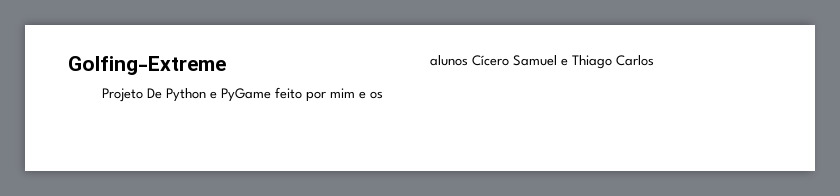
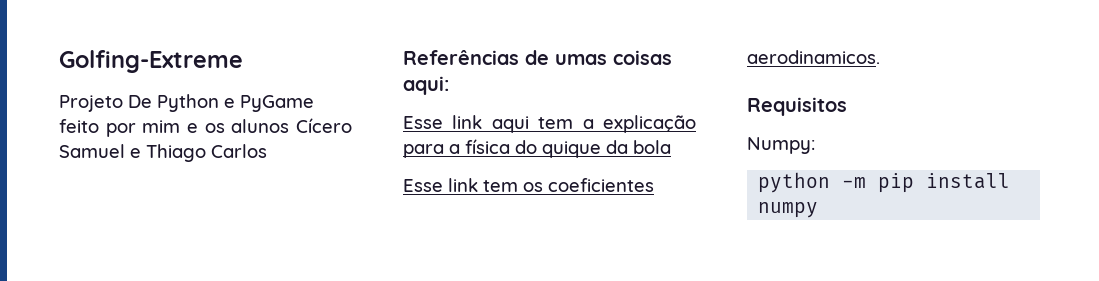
+ Referências de umas coisas aqui:
+ Esse link aqui tem a explicação para a física do quique da bola
+ Esse link tem os coeficientes aerodinamicos.
+ Requisitos
+ Numpy:
+ python -m pip install numpy

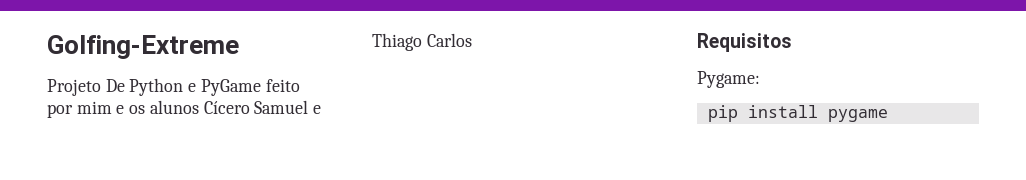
- Referências de umas coisas aqui:
- Esse link aqui tem a explicação para a física do quique da bola
- Esse link tem os coeficientes aerodinamicos.
  Requisitos
- Numpy:
- python -m pip install numpy
+ Pygame:
+ pip install pygame

